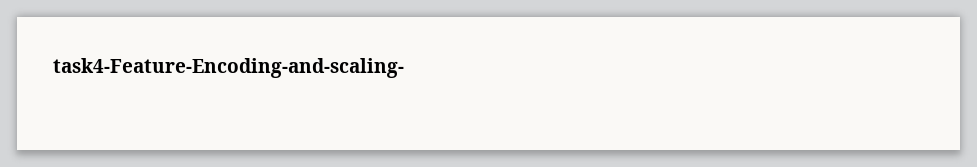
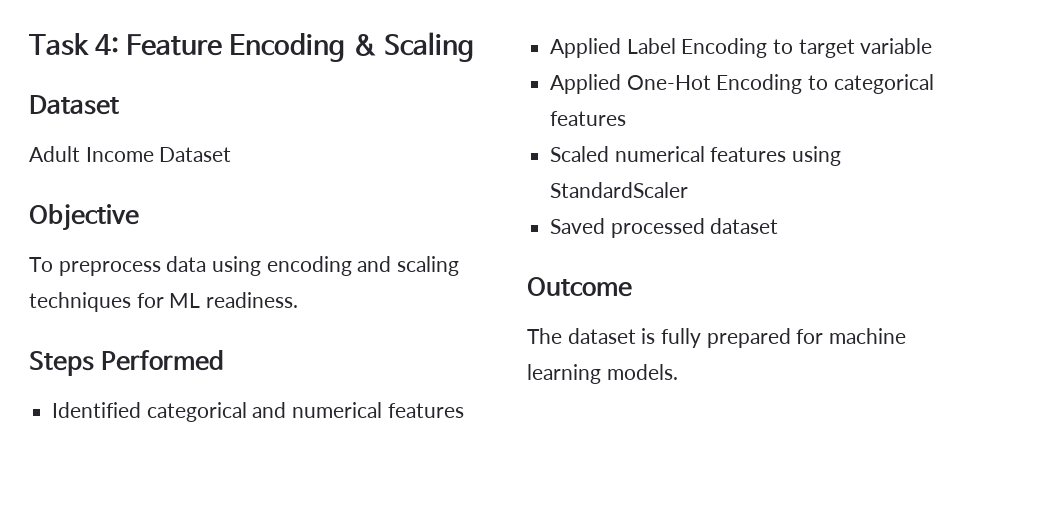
- task4-Feature-Encoding-and-scaling-
+ Task 4: Feature Encoding & Scaling
+ Dataset
+ Adult Income Dataset
+ Objective
+ To preprocess data using encoding and scaling techniques for ML readiness.
+ Steps Performed
+ Identified categorical and numerical features
+ Applied Label Encoding to target variable
+ Applied One-Hot Encoding to categorical features
+ Scaled numerical features using StandardScaler
+ Saved processed dataset
+ Outcome
+ The dataset is fully prepared for machine learning models.

